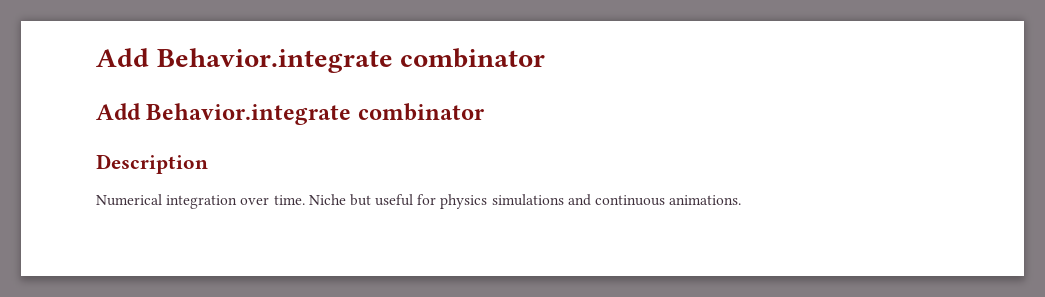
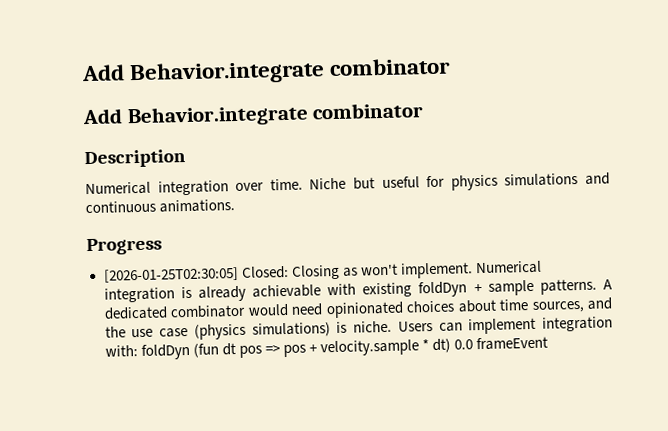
+ Progress
+ [2026-01-25T02:30:05] Closed: Closing as won't implement. Numerical integration is already achievable with existing foldDyn + sample patterns. A dedicated combinator would need opinionated choices about time sources, and the use case (physics simulations) is niche. Users can implement integration with: foldDyn (fun dt pos => pos + velocity.sample * dt) 0.0 frameEvent

